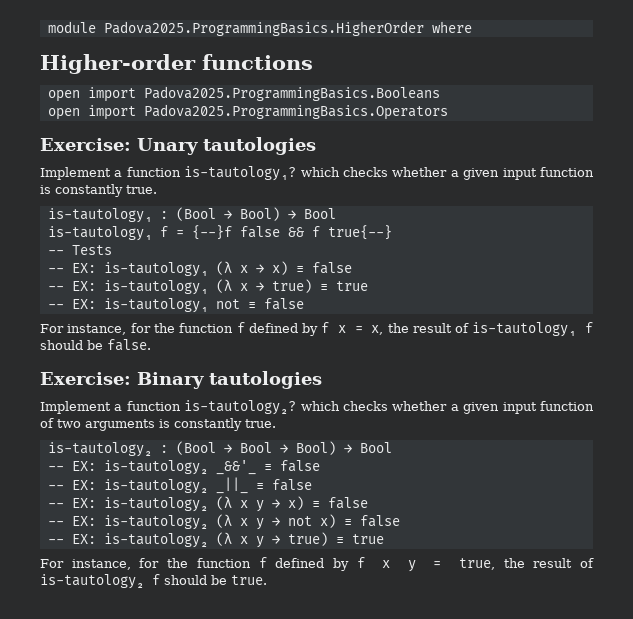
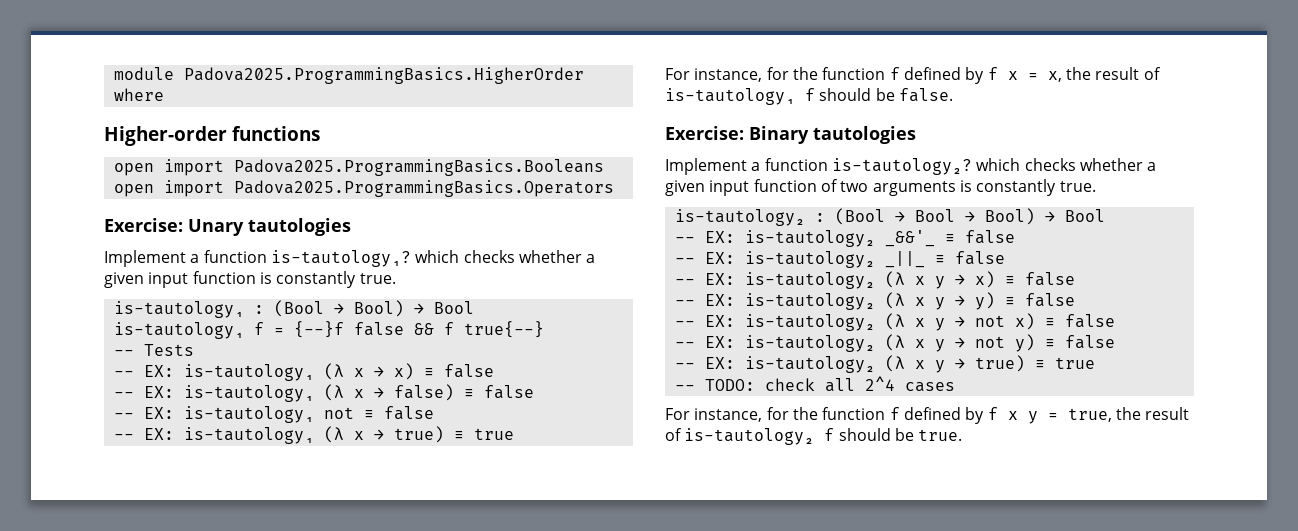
- -- EX: is-tautology₁ (λ x → true) ≡ true
+ -- EX: is-tautology₁ (λ x → false) ≡ false
+ -- EX: is-tautology₁ (λ x → true) ≡ true
+ -- EX: is-tautology₂ (λ x y → y) ≡ false
+ -- EX: is-tautology₂ (λ x y → not y) ≡ false
+ -- TODO: check all 2^4 cases

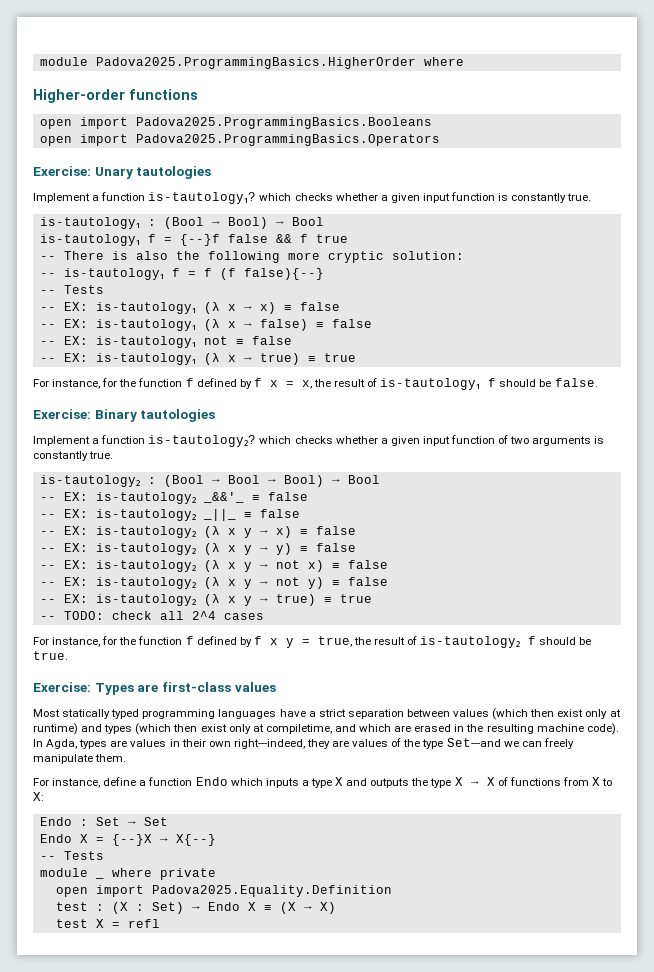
- is-tautology₁ f = {--}f false && f true{--}
+ is-tautology₁ f = {--}f false && f true
+ -- There is also the following more cryptic solution:
+ -- is-tautology₁ f = f (f false){--}
+ Exercise: Types are first-class values
+ Most statically typed programming languages have a strict separation between values (which then exist only at runtime) and types (which then exist only at compiletime, and which are erased in the resulting machine code). In Agda, types are values in their own right---indeed, they are values of the type Set---and we can freely manipulate them.
+ For instance, define a function Endo which inputs a type X and outputs the type X → X of functions from X to X:
+ Endo : Set → Set
+ Endo X = {--}X → X{--}
+ -- Tests
+ module _ where private
+ open import Padova2025.Equality.Definition
+ test : (X : Set) → Endo X ≡ (X → X)
+ test X = refl

